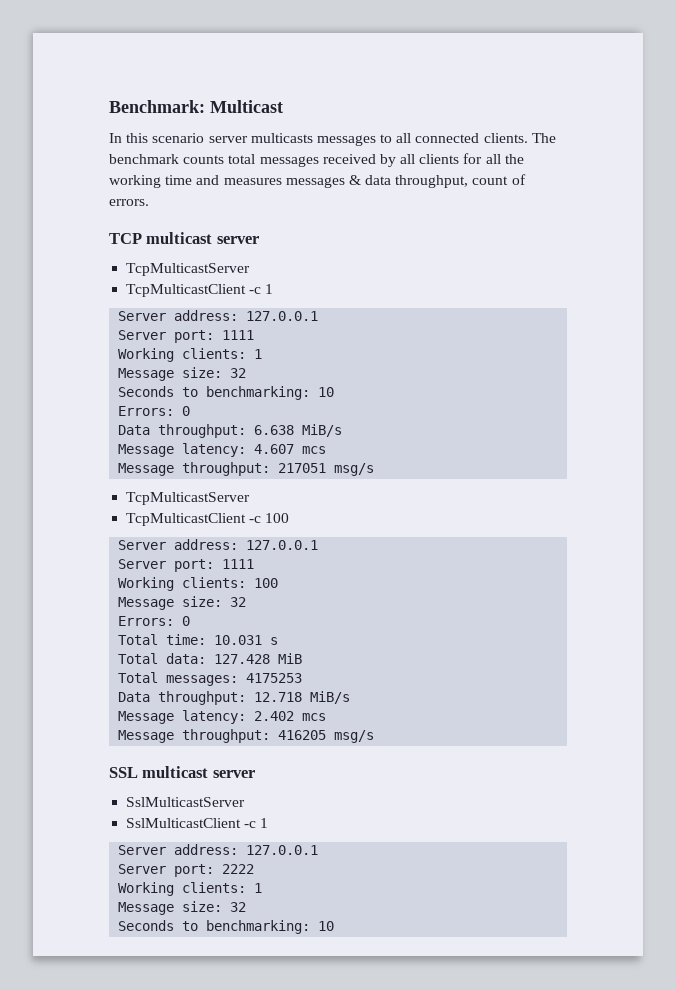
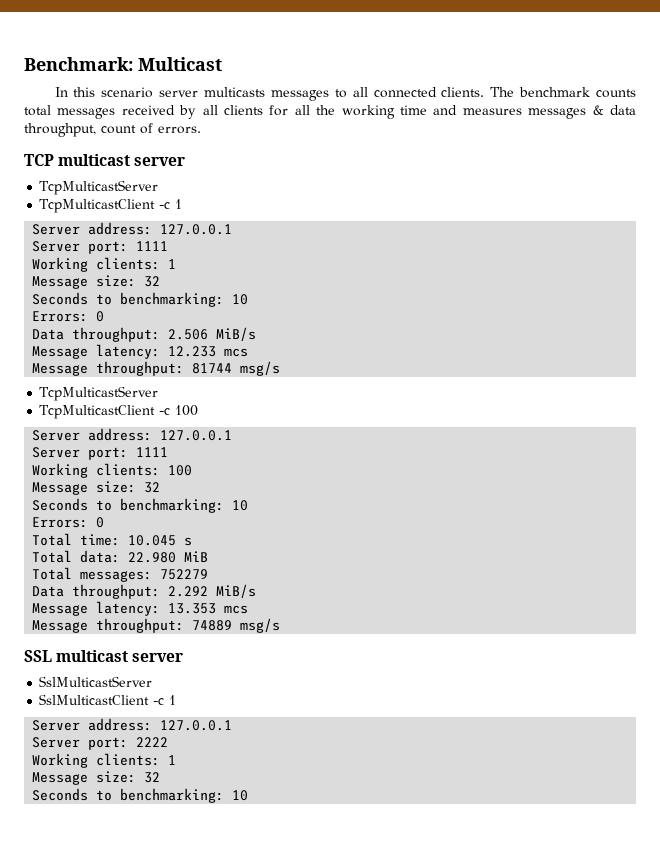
- Data throughput: 6.638 MiB/s
- Message latency: 4.607 mcs
- Message throughput: 217051 msg/s
+ Data throughput: 2.506 MiB/s
+ Message latency: 12.233 mcs
+ Message throughput: 81744 msg/s
  Working clients: 100
  Message size: 32
+ Seconds to benchmarking: 10
- Total time: 10.031 s
+ Total time: 10.045 s
- Total data: 127.428 MiB
+ Total data: 22.980 MiB
- Total messages: 4175253
- Data throughput: 12.718 MiB/s
- Message latency: 2.402 mcs
- Message throughput: 416205 msg/s
+ Total messages: 752279
+ Data throughput: 2.292 MiB/s
+ Message latency: 13.353 mcs
+ Message throughput: 74889 msg/s

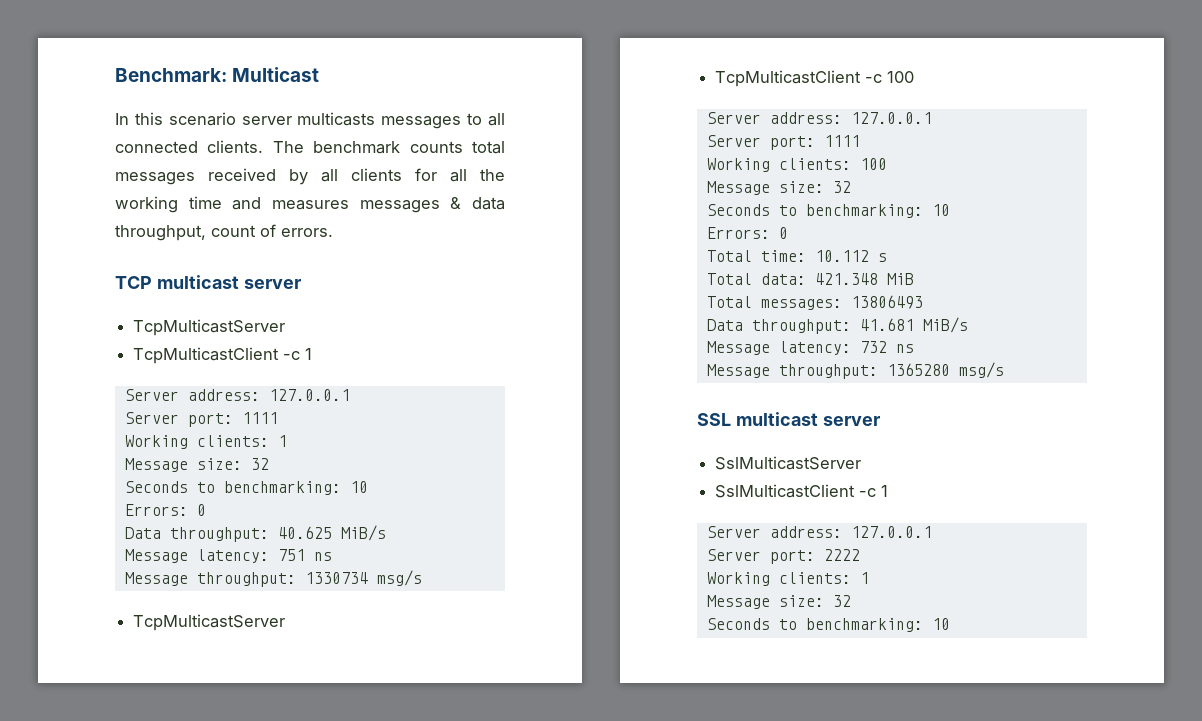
- Data throughput: 2.506 MiB/s
- Message latency: 12.233 mcs
- Message throughput: 81744 msg/s
+ Data throughput: 40.625 MiB/s
+ Message latency: 751 ns
+ Message throughput: 1330734 msg/s
- Total time: 10.045 s
+ Total time: 10.112 s
- Total data: 22.980 MiB
+ Total data: 421.348 MiB
- Total messages: 752279
- Data throughput: 2.292 MiB/s
- Message latency: 13.353 mcs
- Message throughput: 74889 msg/s
+ Total messages: 13806493
+ Data throughput: 41.681 MiB/s
+ Message latency: 732 ns
+ Message throughput: 1365280 msg/s

